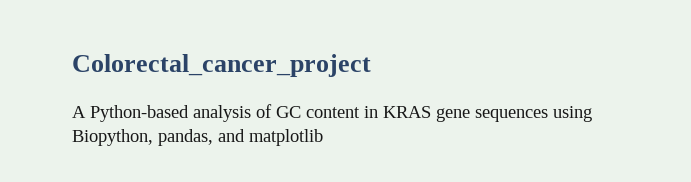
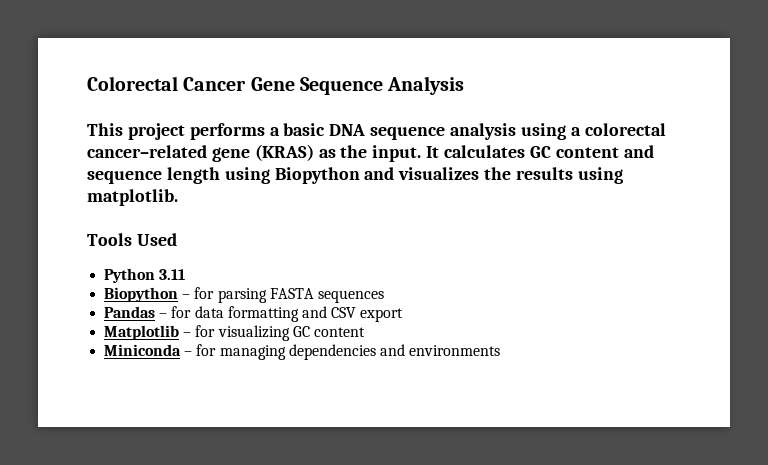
- Colorectal_cancer_project
- A Python-based analysis of GC content in KRAS gene sequences using Biopython, pandas, and matplotlib
+ Colorectal Cancer Gene Sequence Analysis
+ This project performs a basic DNA sequence analysis using a colorectal cancer–related gene (KRAS) as the input. It calculates GC content and sequence length using Biopython and visualizes the results using matplotlib.
+ Tools Used
+ Python 3.11
+ Biopython – for parsing FASTA sequences
+ Pandas – for data formatting and CSV export
+ Matplotlib – for visualizing GC content
+ Miniconda – for managing dependencies and environments

